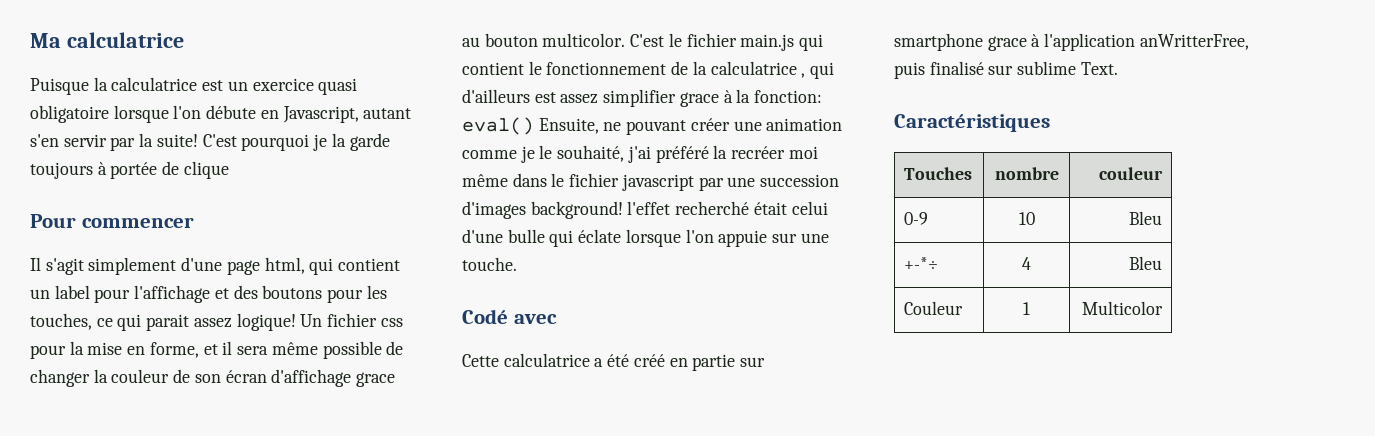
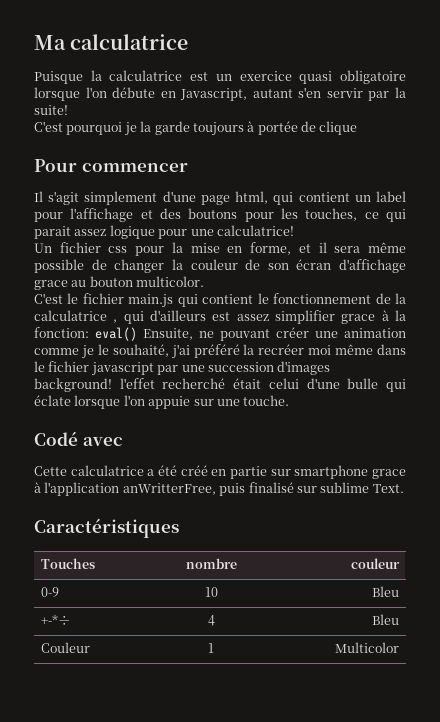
- Puisque la calculatrice est un exercice quasi obligatoire lorsque l'on débute en Javascript, autant s'en servir par la suite! C'est pourquoi je la garde toujours à portée de clique
+ Puisque la calculatrice est un exercice quasi obligatoire lorsque l'on débute en Javascript, autant s'en servir par la suite!
+ C'est pourquoi je la garde toujours à portée de clique
- Il s'agit simplement d'une page html, qui contient un label pour l'affichage et des boutons pour les touches, ce qui parait assez logique! Un fichier css pour la mise en forme, et il sera même possible de changer la couleur de son écran d'affichage grace au bouton multicolor. C'est le fichier main.js qui contient le fonctionnement de la calculatrice , qui d'ailleurs est assez simplifier grace à la fonction:
+ Il s'agit simplement d'une page html, qui contient un label pour l'affichage et des boutons pour les touches, ce qui parait assez logique pour une calculatrice!
+ Un fichier css pour la mise en forme, et il sera même possible de changer la couleur de son écran d'affichage grace au bouton multicolor.
+ C'est le fichier main.js qui contient le fonctionnement de la calculatrice , qui d'ailleurs est assez simplifier grace à la fonction:

